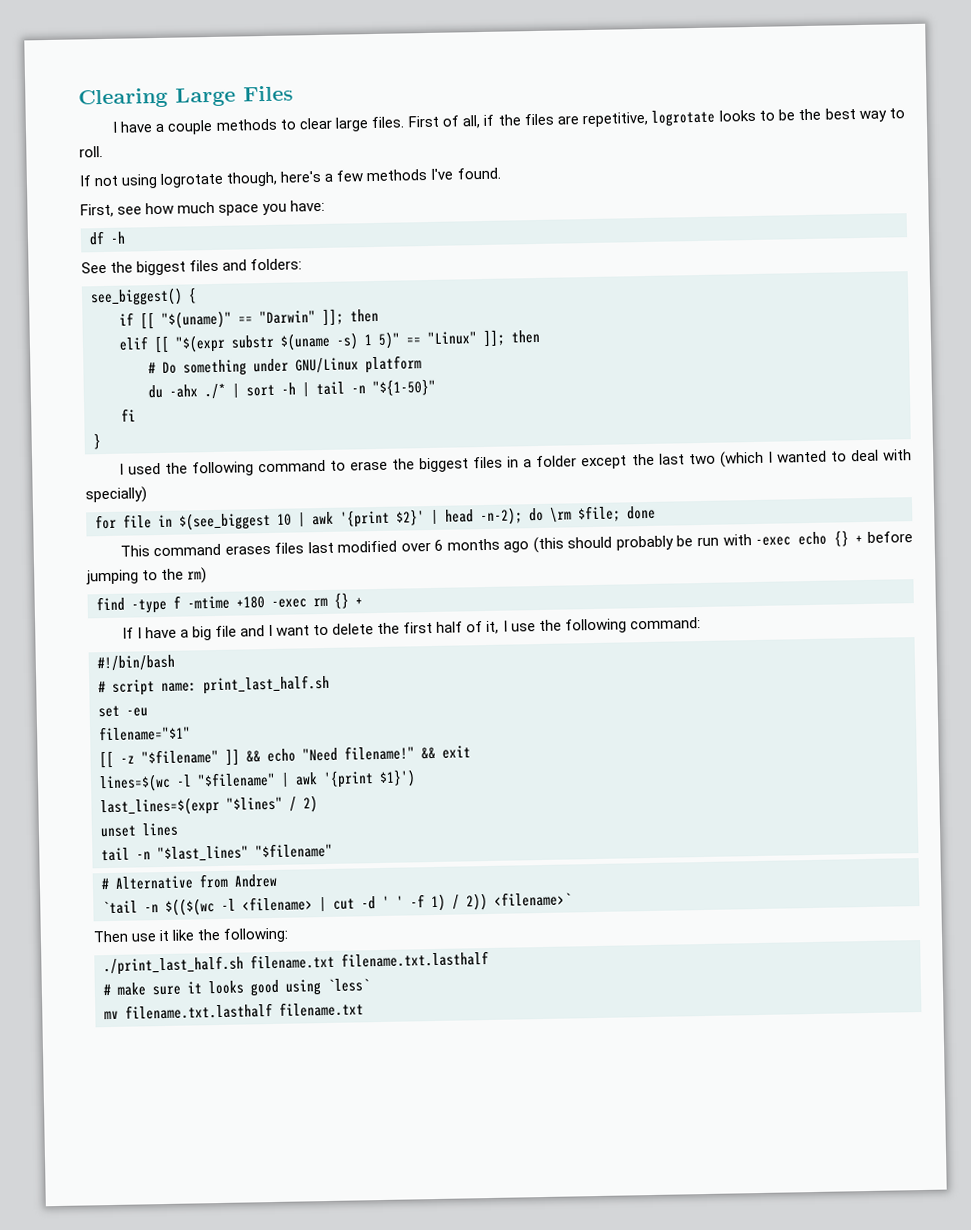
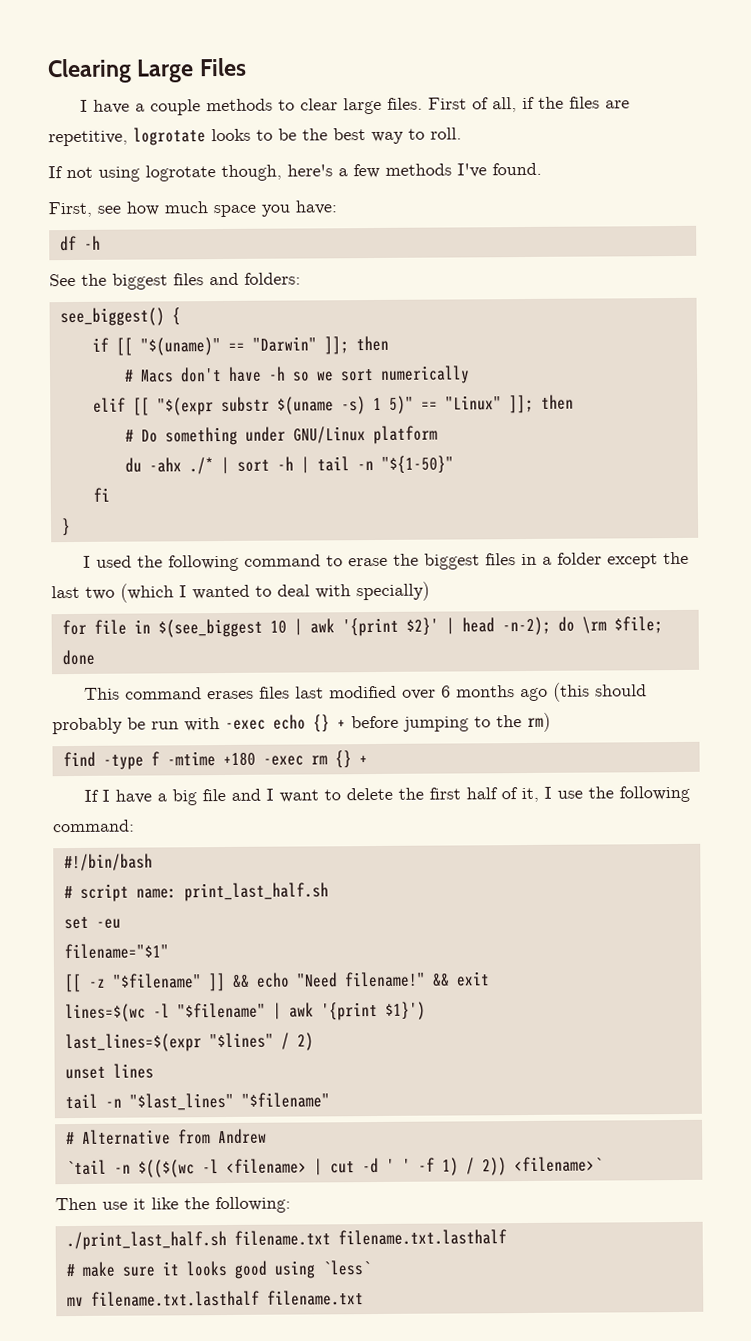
+ # Macs don't have -h so we sort numerically

